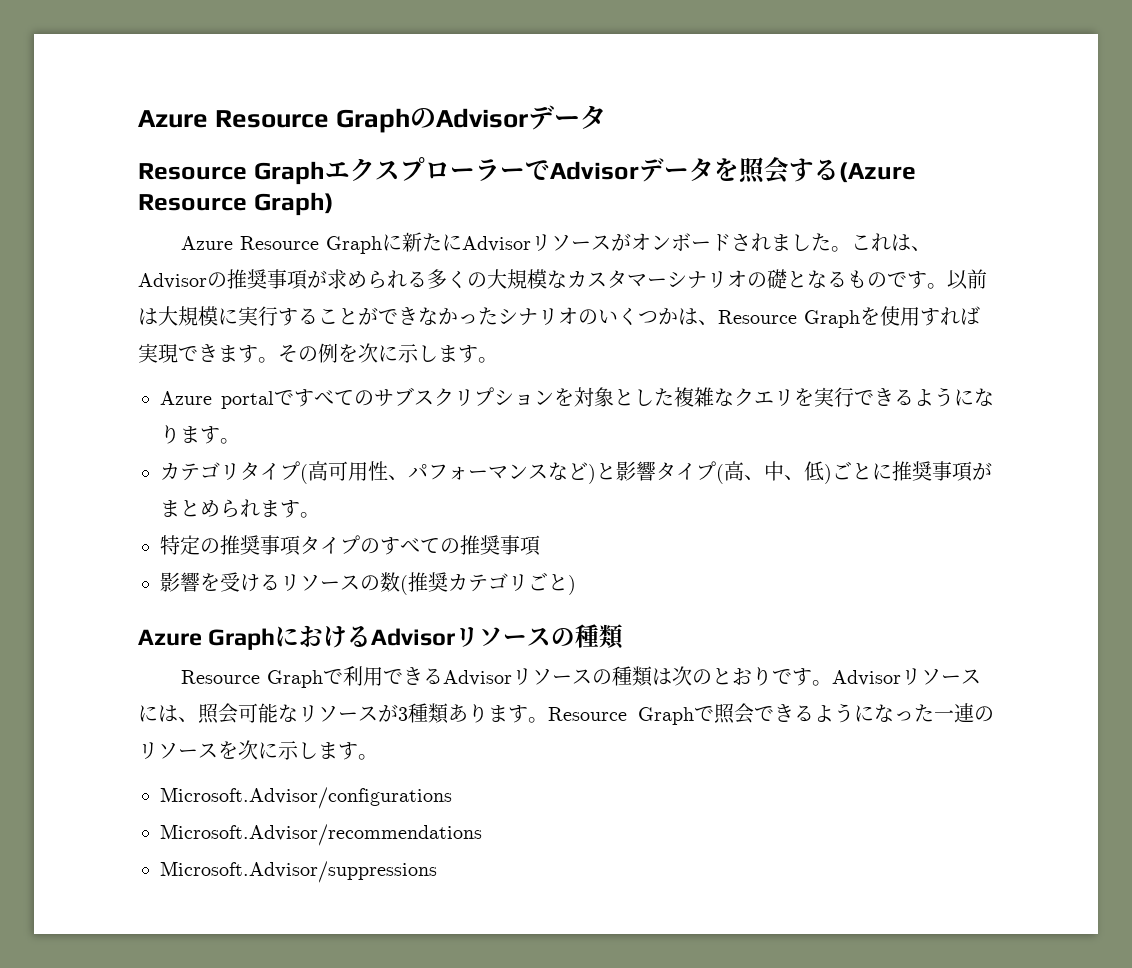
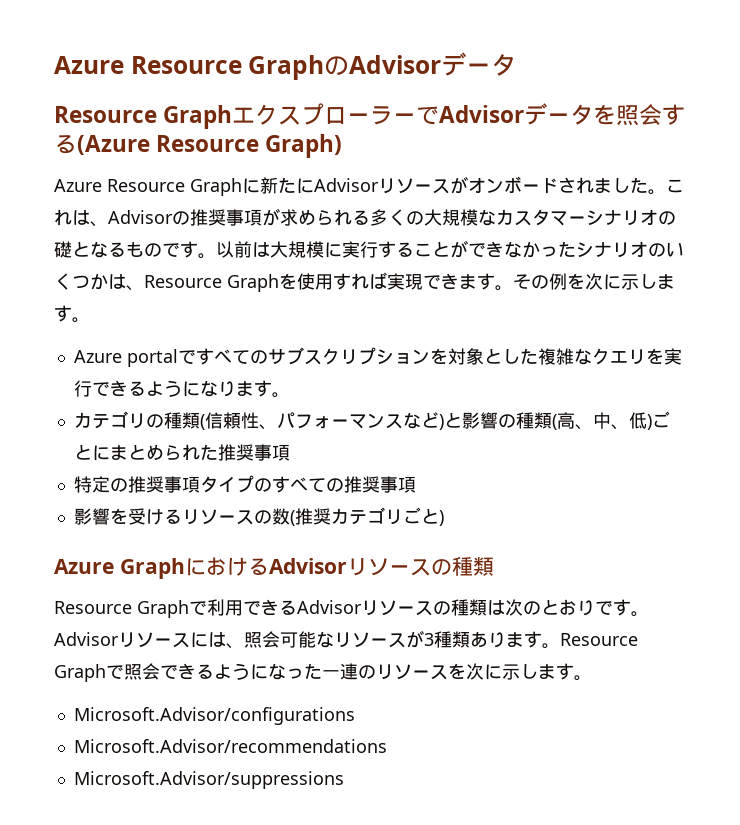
- カテゴリタイプ(高可用性、パフォーマンスなど)と影響タイプ(高、中、低)ごとに推奨事項がまとめられます。
+ カテゴリの種類(信頼性、パフォーマンスなど)と影響の種類(高、中、低)ごとにまとめられた推奨事項

